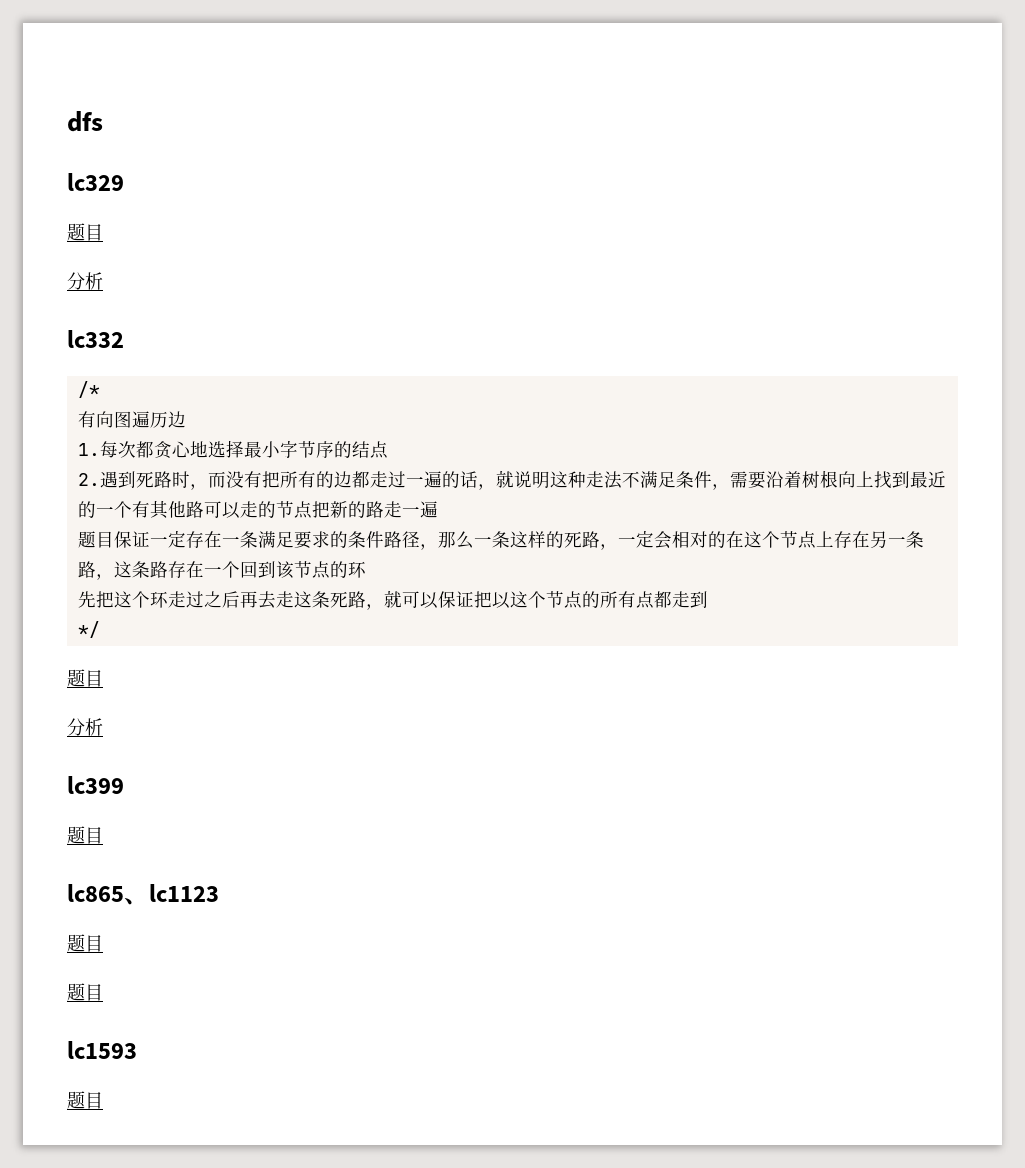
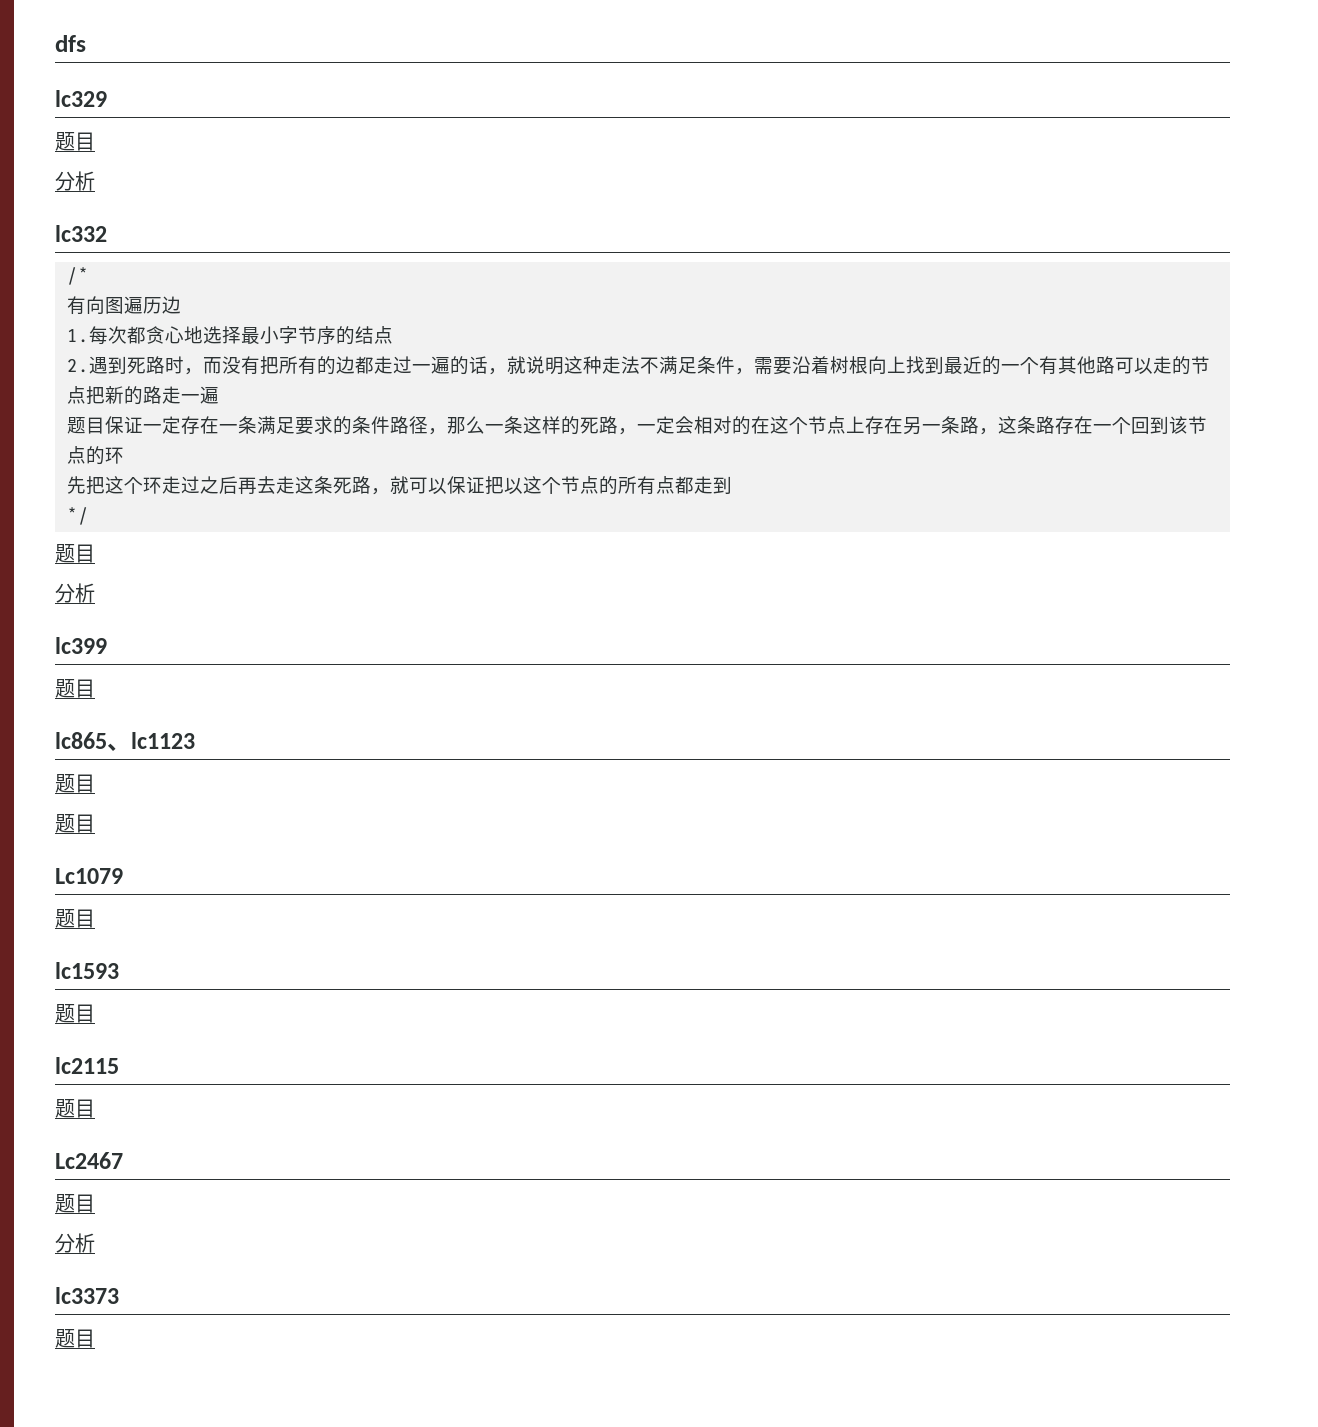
+ Lc1079
+ 题目
+ lc2115
+ 题目
+ Lc2467
+ 题目
+ 分析
+ lc3373
+ 题目

